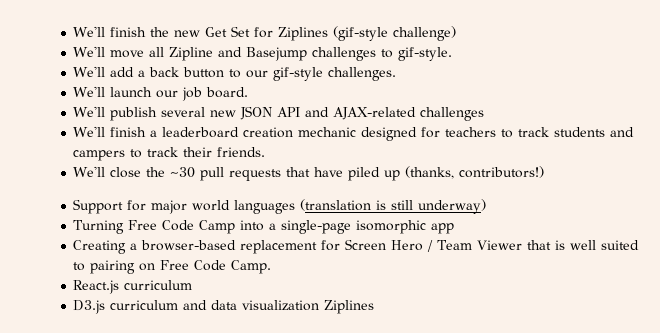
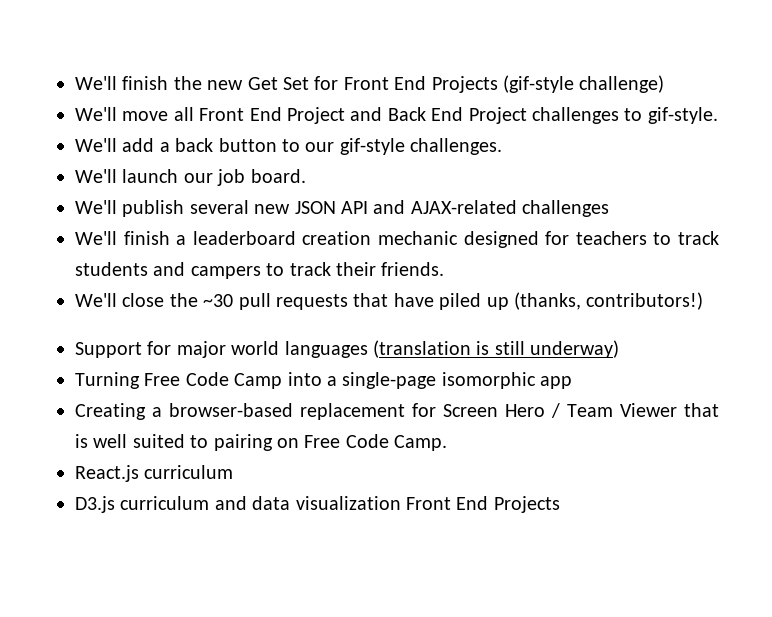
- We'll finish the new Get Set for Ziplines (gif-style challenge)
+ We'll finish the new Get Set for Front End Projects (gif-style challenge)
- We'll move all Zipline and Basejump challenges to gif-style.
+ We'll move all Front End Project and Back End Project challenges to gif-style.
- D3.js curriculum and data visualization Ziplines
+ D3.js curriculum and data visualization Front End Projects

